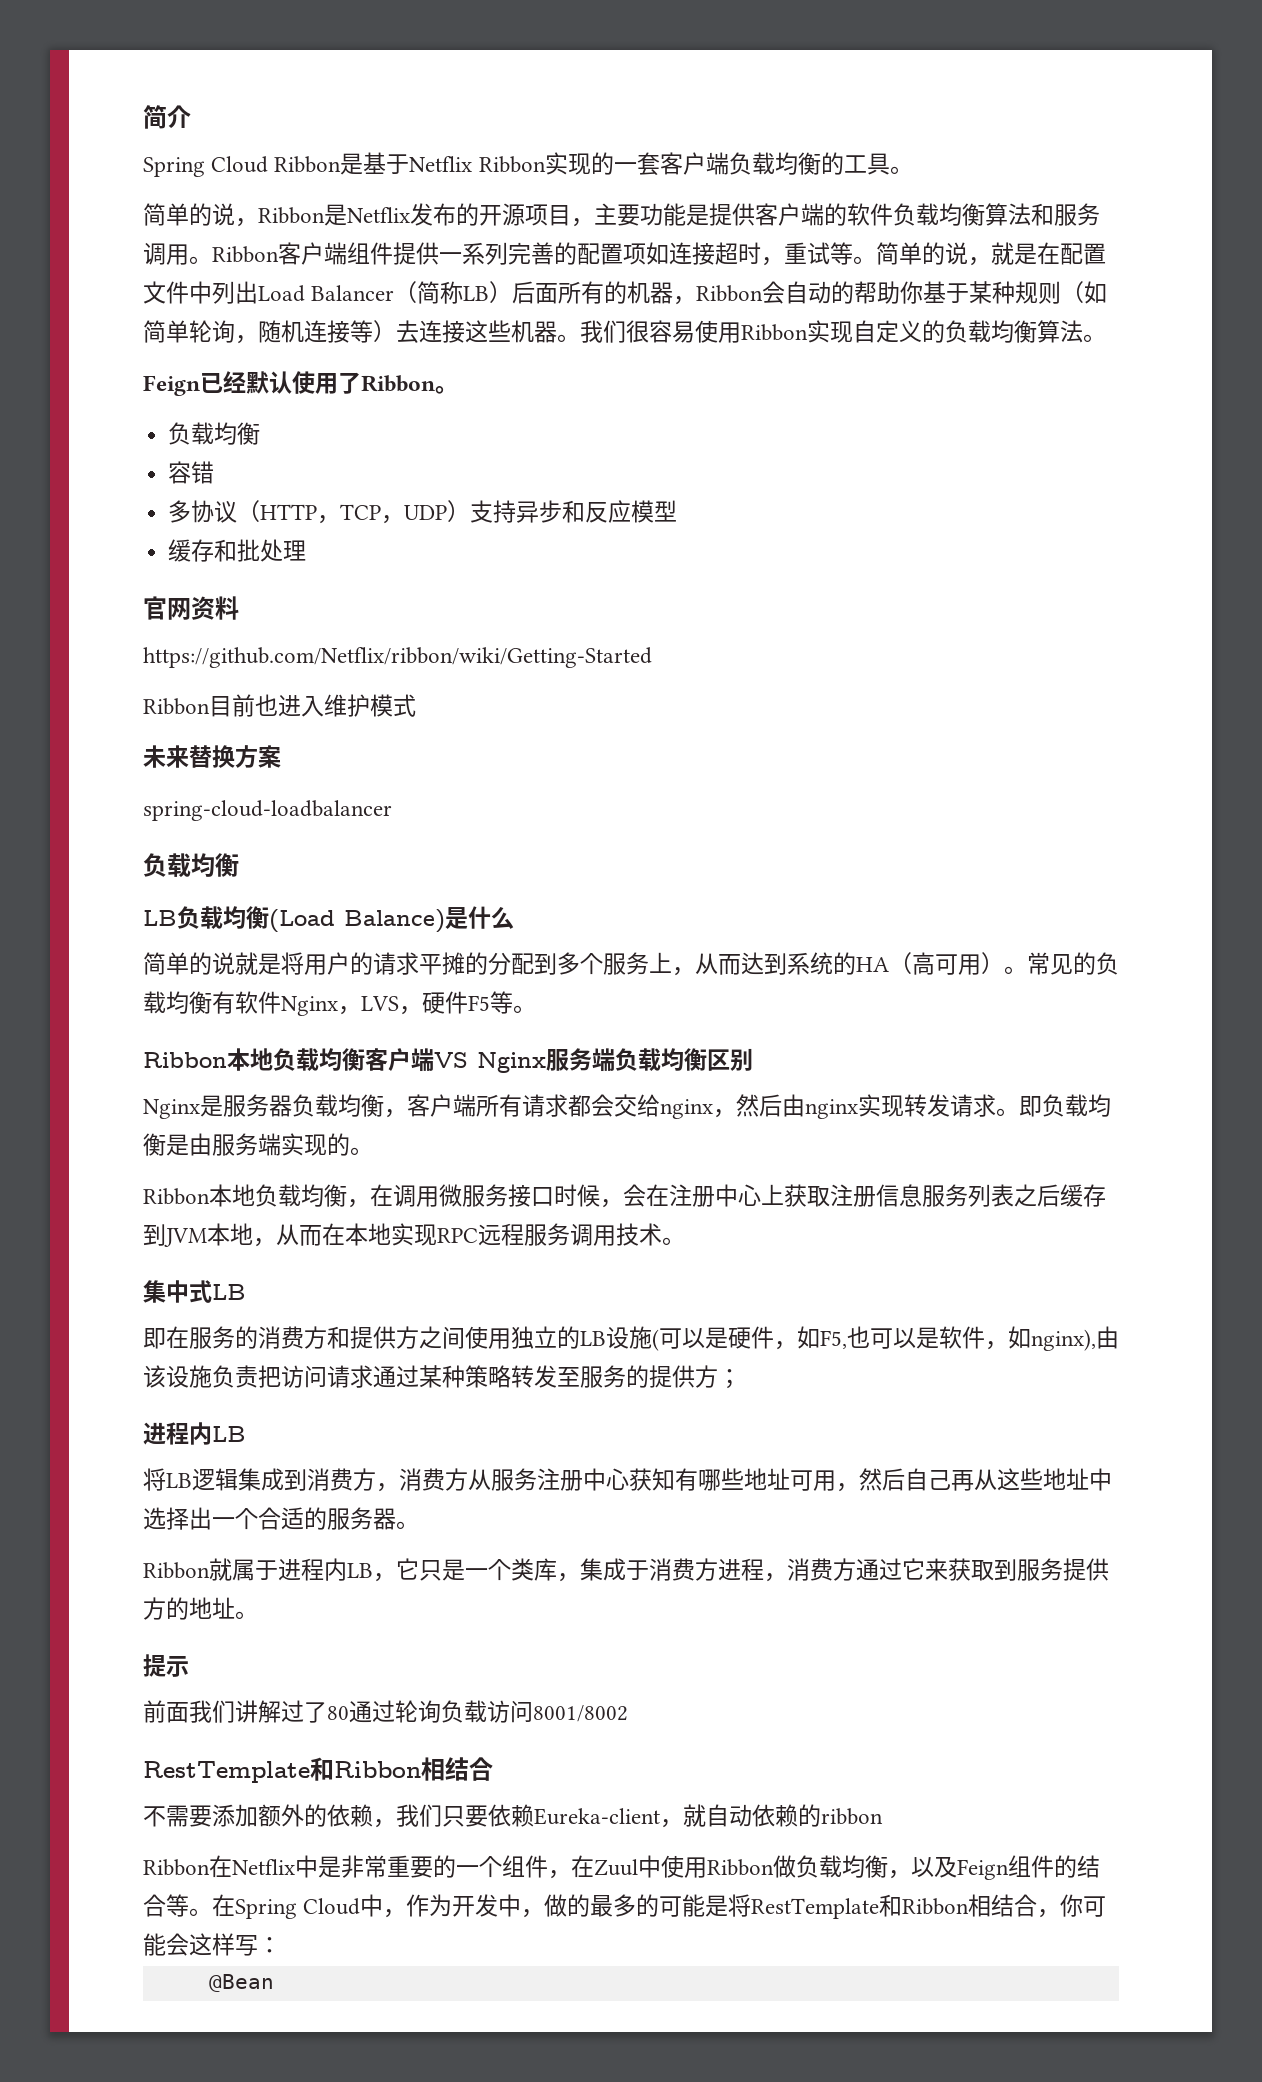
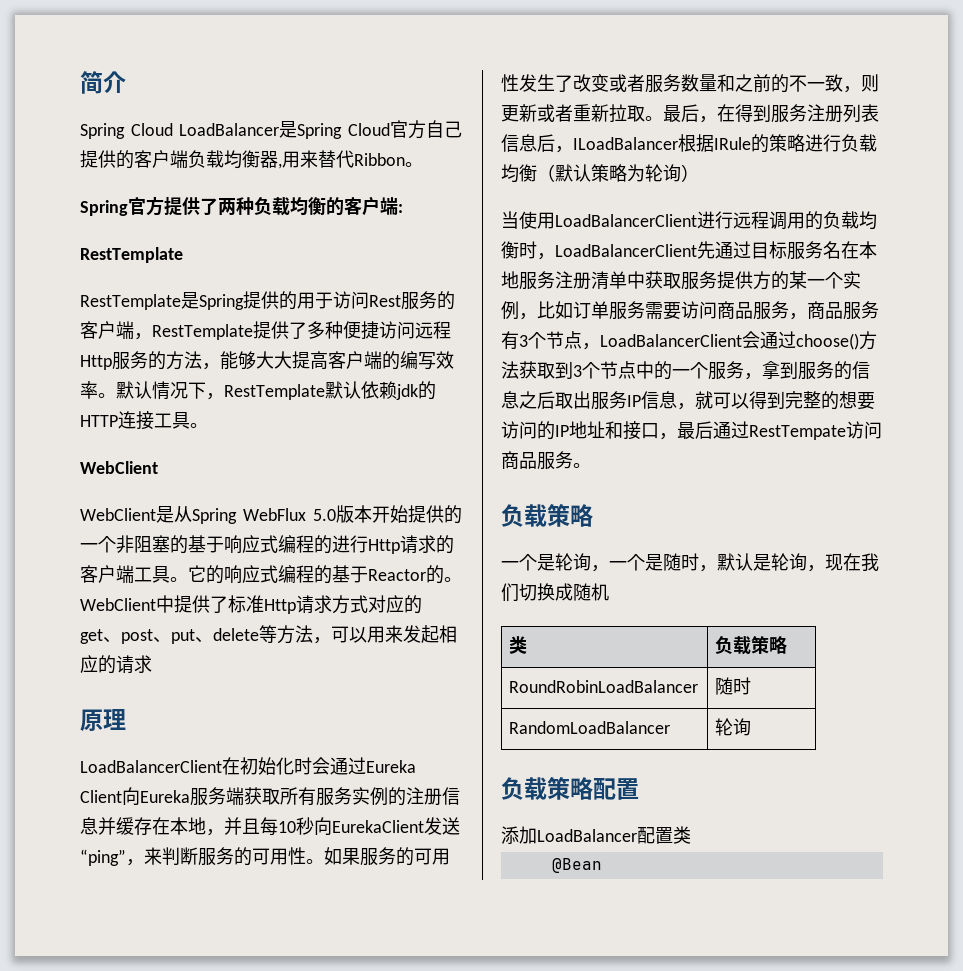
- Spring Cloud Ribbon是基于Netflix Ribbon实现的一套客户端负载均衡的工具。
- 简单的说，Ribbon是Netflix发布的开源项目，主要功能是提供客户端的软件负载均衡算法和服务调用。Ribbon客户端组件提供一系列完善的配置项如连接超时，重试等。简单的说，就是在配置文件中列出Load Balancer（简称LB）后面所有的机器，Ribbon会自动的帮助你基于某种规则（如简单轮询，随机连接等）去连接这些机器。我们很容易使用Ribbon实现自定义的负载均衡算法。
- Feign已经默认使用了Ribbon。
- 负载均衡
- 容错
- 多协议（HTTP，TCP，UDP）支持异步和反应模型
- 缓存和批处理
- 官网资料
- https://github.com/Netflix/ribbon/wiki/Getting-Started
- Ribbon目前也进入维护模式
- 未来替换方案
- spring-cloud-loadbalancer
- 负载均衡
- LB负载均衡(Load Balance)是什么
- 简单的说就是将用户的请求平摊的分配到多个服务上，从而达到系统的HA（高可用）。常见的负载均衡有软件Nginx，LVS，硬件F5等。
- Ribbon本地负载均衡客户端VS Nginx服务端负载均衡区别
- Nginx是服务器负载均衡，客户端所有请求都会交给nginx，然后由nginx实现转发请求。即负载均衡是由服务端实现的。
- Ribbon本地负载均衡，在调用微服务接口时候，会在注册中心上获取注册信息服务列表之后缓存到JVM本地，从而在本地实现RPC远程服务调用技术。
- 集中式LB
- 即在服务的消费方和提供方之间使用独立的LB设施(可以是硬件，如F5,也可以是软件，如nginx),由该设施负责把访问请求通过某种策略转发至服务的提供方；
- 进程内LB
- 将LB逻辑集成到消费方，消费方从服务注册中心获知有哪些地址可用，然后自己再从这些地址中选择出一个合适的服务器。
- Ribbon就属于进程内LB，它只是一个类库，集成于消费方进程，消费方通过它来获取到服务提供方的地址。
- 提示
- 前面我们讲解过了80通过轮询负载访问8001/8002
- RestTemplate和Ribbon相结合
- 不需要添加额外的依赖，我们只要依赖Eureka-client，就自动依赖的ribbon
- Ribbon在Netflix中是非常重要的一个组件，在Zuul中使用Ribbon做负载均衡，以及Feign组件的结合等。在Spring Cloud中，作为开发中，做的最多的可能是将RestTemplate和Ribbon相结合，你可能会这样写：
+ Spring Cloud LoadBalancer是Spring Cloud官方自己提供的客户端负载均衡器,用来替代Ribbon。
+ Spring官方提供了两种负载均衡的客户端:
+ RestTemplate
+ RestTemplate是Spring提供的用于访问Rest服务的客户端，RestTemplate提供了多种便捷访问远程Http服务的方法，能够大大提高客户端的编写效率。默认情况下，RestTemplate默认依赖jdk的HTTP连接工具。
+ WebClient
+ WebClient是从Spring WebFlux 5.0版本开始提供的一个非阻塞的基于响应式编程的进行Http请求的客户端工具。它的响应式编程的基于Reactor的。WebClient中提供了标准Http请求方式对应的get、post、put、delete等方法，可以用来发起相应的请求
+ 原理
+ LoadBalancerClient在初始化时会通过Eureka Client向Eureka服务端获取所有服务实例的注册信息并缓存在本地，并且每10秒向EurekaClient发送“ping”，来判断服务的可用性。如果服务的可用性发生了改变或者服务数量和之前的不一致，则更新或者重新拉取。最后，在得到服务注册列表信息后，ILoadBalancer根据IRule的策略进行负载均衡（默认策略为轮询）
+ 当使用LoadBalancerClient进行远程调用的负载均衡时，LoadBalancerClient先通过目标服务名在本地服务注册清单中获取服务提供方的某一个实例，比如订单服务需要访问商品服务，商品服务有3个节点，LoadBalancerClient会通过choose()方法获取到3个节点中的一个服务，拿到服务的信息之后取出服务IP信息，就可以得到完整的想要访问的IP地址和接口，最后通过RestTempate访问商品服务。
+ 负载策略
+ 一个是轮询，一个是随时，默认是轮询，现在我们切换成随机
+ 类 | 负载策略
+ RoundRobinLoadBalancer | 随时
+ RandomLoadBalancer | 轮询
+ 负载策略配置
+ 添加LoadBalancer配置类

